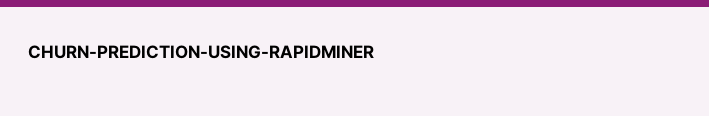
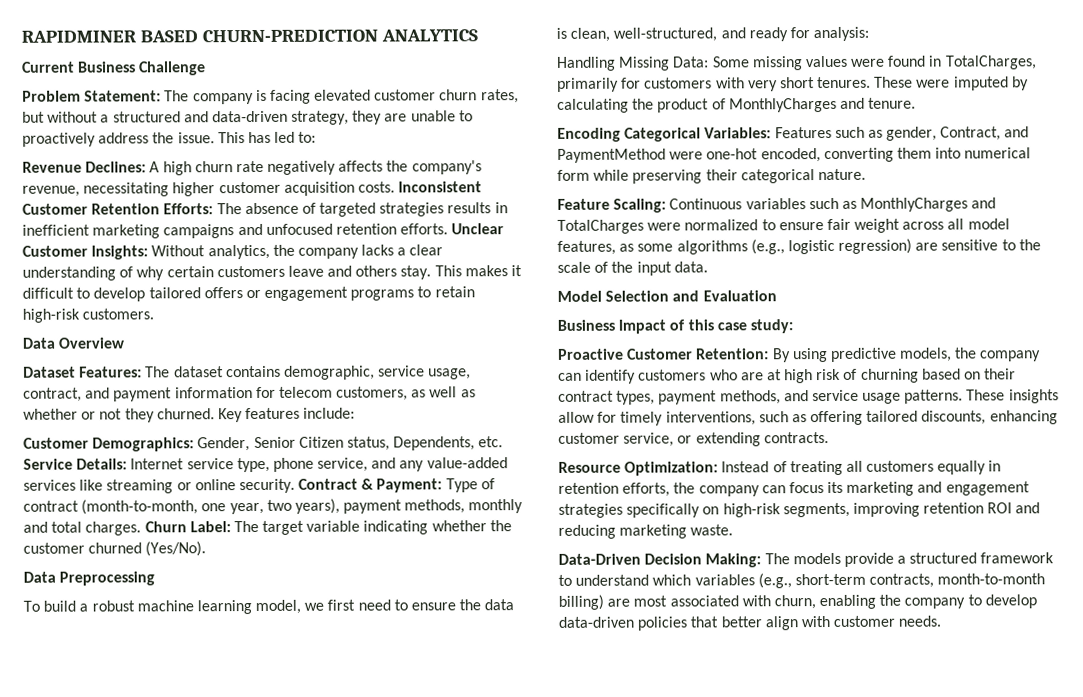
- CHURN-PREDICTION-USING-RAPIDMINER
+ RAPIDMINER BASED CHURN-PREDICTION ANALYTICS
+ Current Business Challenge
+ Problem Statement: The company is facing elevated customer churn rates, but without a structured and data-driven strategy, they are unable to proactively address the issue. This has led to:
+ Revenue Declines: A high churn rate negatively affects the company's revenue, necessitating higher customer acquisition costs. Inconsistent Customer Retention Efforts: The absence of targeted strategies results in inefficient marketing campaigns and unfocused retention efforts. Unclear Customer Insights: Without analytics, the company lacks a clear understanding of why certain customers leave and others stay. This makes it difficult to develop tailored offers or engagement programs to retain high-risk customers.
+ Data Overview
+ Dataset Features: The dataset contains demographic, service usage, contract, and payment information for telecom customers, as well as whether or not they churned. Key features include:
+ Customer Demographics: Gender, Senior Citizen status, Dependents, etc. Service Details: Internet service type, phone service, and any value-added services like streaming or online security. Contract & Payment: Type of contract (month-to-month, one year, two years), payment methods, monthly and total charges. Churn Label: The target variable indicating whether the customer churned (Yes/No).
+ Data Preprocessing
+ To build a robust machine learning model, we first need to ensure the data is clean, well-structured, and ready for analysis:
+ Handling Missing Data: Some missing values were found in TotalCharges, primarily for customers with very short tenures. These were imputed by calculating the product of MonthlyCharges and tenure.
+ Encoding Categorical Variables: Features such as gender, Contract, and PaymentMethod were one-hot encoded, converting them into numerical form while preserving their categorical nature.
+ Feature Scaling: Continuous variables such as MonthlyCharges and TotalCharges were normalized to ensure fair weight across all model features, as some algorithms (e.g., logistic regression) are sensitive to the scale of the input data.
+ Model Selection and Evaluation
+ Business Impact of this case study:
+ Proactive Customer Retention: By using predictive models, the company can identify customers who are at high risk of churning based on their contract types, payment methods, and service usage patterns. These insights allow for timely interventions, such as offering tailored discounts, enhancing customer service, or extending contracts.
+ Resource Optimization: Instead of treating all customers equally in retention efforts, the company can focus its marketing and engagement strategies specifically on high-risk segments, improving retention ROI and reducing marketing waste.
+ Data-Driven Decision Making: The models provide a structured framework to understand which variables (e.g., short-term contracts, month-to-month billing) are most associated with churn, enabling the company to develop data-driven policies that better align with customer needs.

